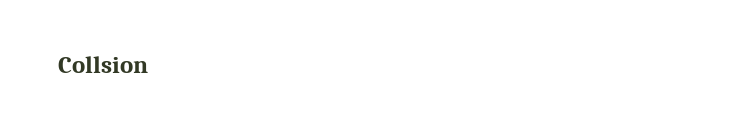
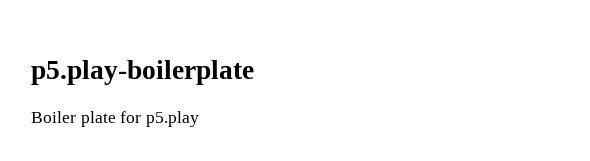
- Collsion
+ p5.play-boilerplate
+ Boiler plate for p5.play

